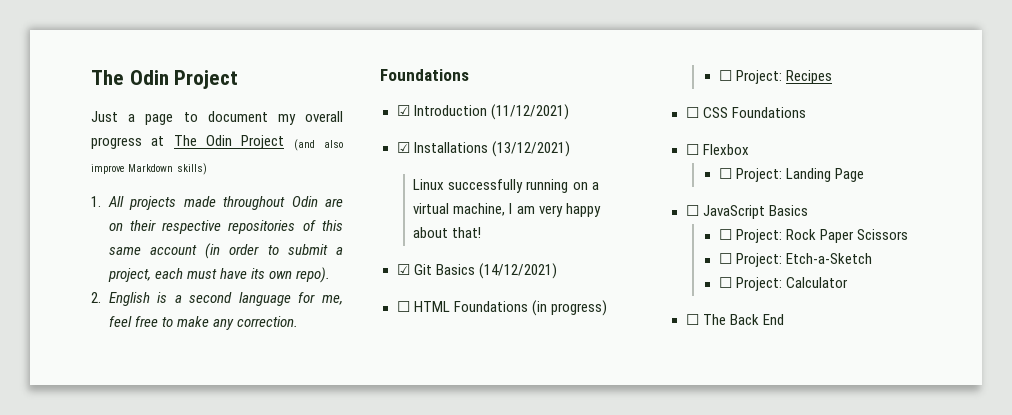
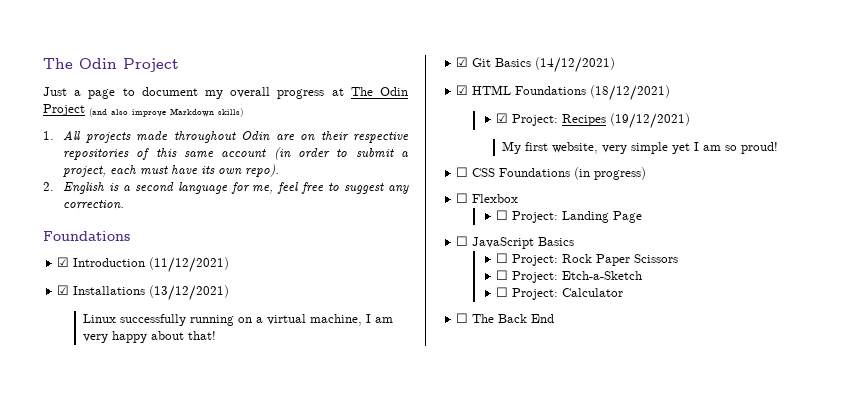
- 2. English is a second language for me, feel free to make any correction.
+ 2. English is a second language for me, feel free to suggest any correction.
- ☐ HTML Foundations (in progress)
- ☐ Project: Recipes
+ ☑ HTML Foundations (18/12/2021)
+ ☑ Project: Recipes (19/12/2021)
+ My first website, very simple yet I am so proud!
- ☐ CSS Foundations
+ ☐ CSS Foundations (in progress)

